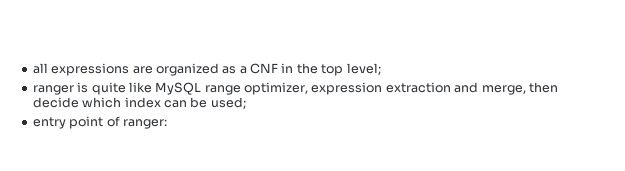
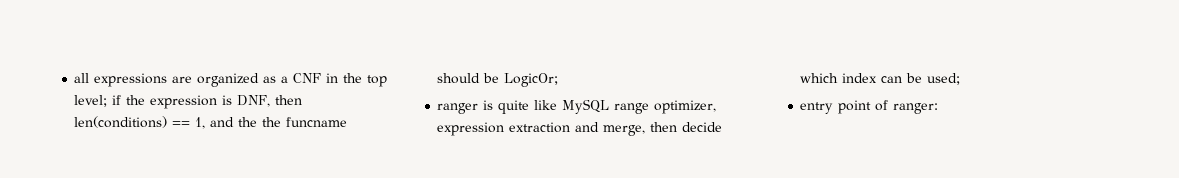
- all expressions are organized as a CNF in the top level;
+ all expressions are organized as a CNF in the top level; if the expression is DNF, then len(conditions) == 1, and the the funcname should be LogicOr;

